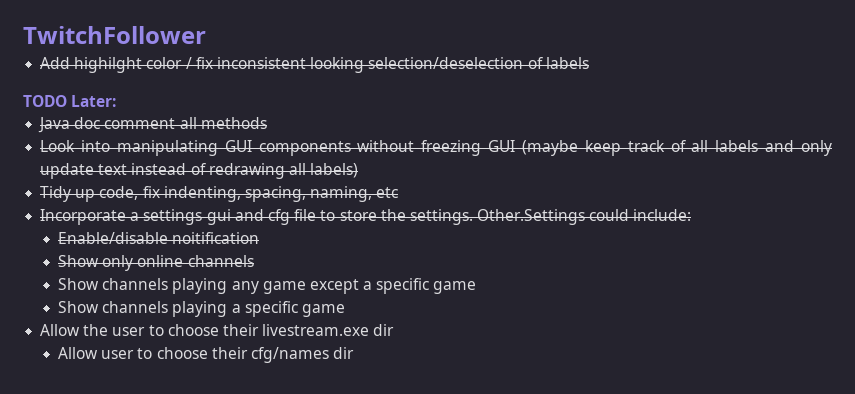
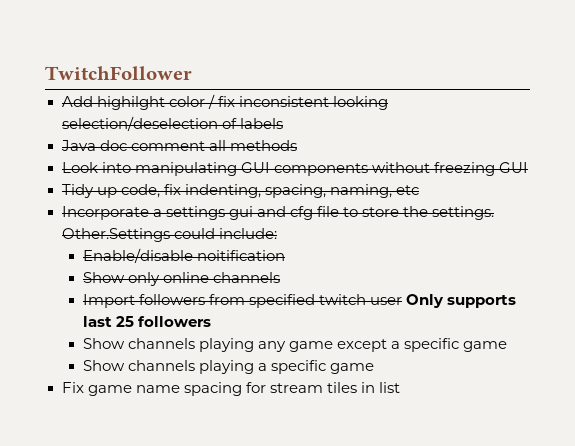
- TODO Later:
- Look into manipulating GUI components without freezing GUI (maybe keep track of all labels and only update text instead of redrawing all labels)
+ Look into manipulating GUI components without freezing GUI
+ Import followers from specified twitch user Only supports last 25 followers
- Allow the user to choose their livestream.exe dir
- Allow user to choose their cfg/names dir
+ Fix game name spacing for stream tiles in list

